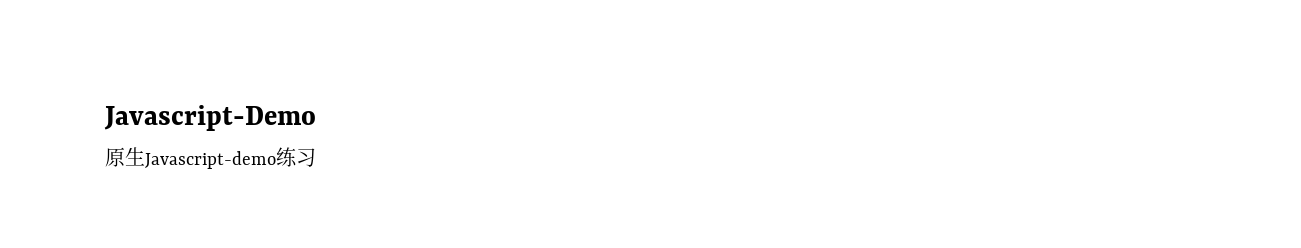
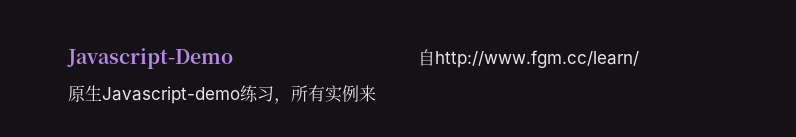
- 原生Javascript-demo练习
+ 原生Javascript-demo练习，所有实例来自http://www.fgm.cc/learn/

